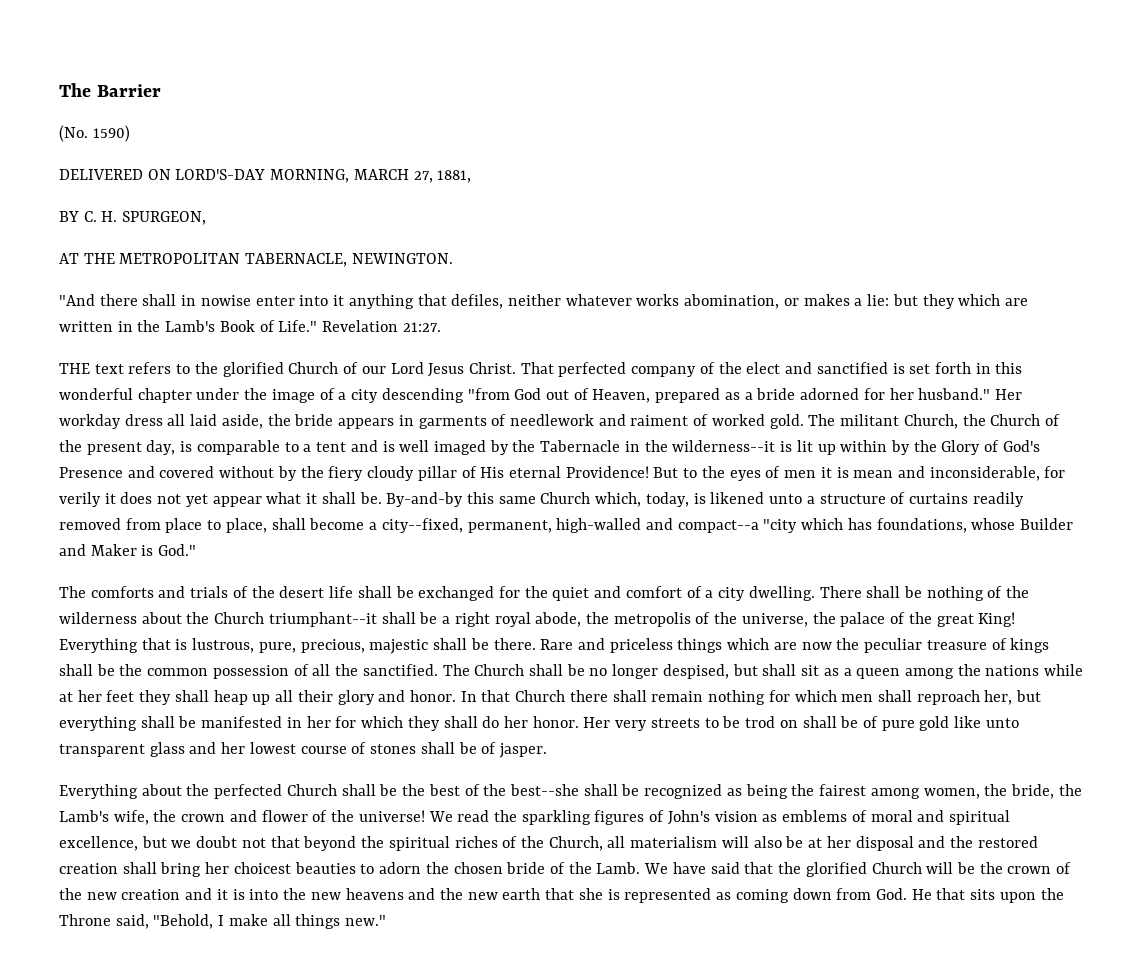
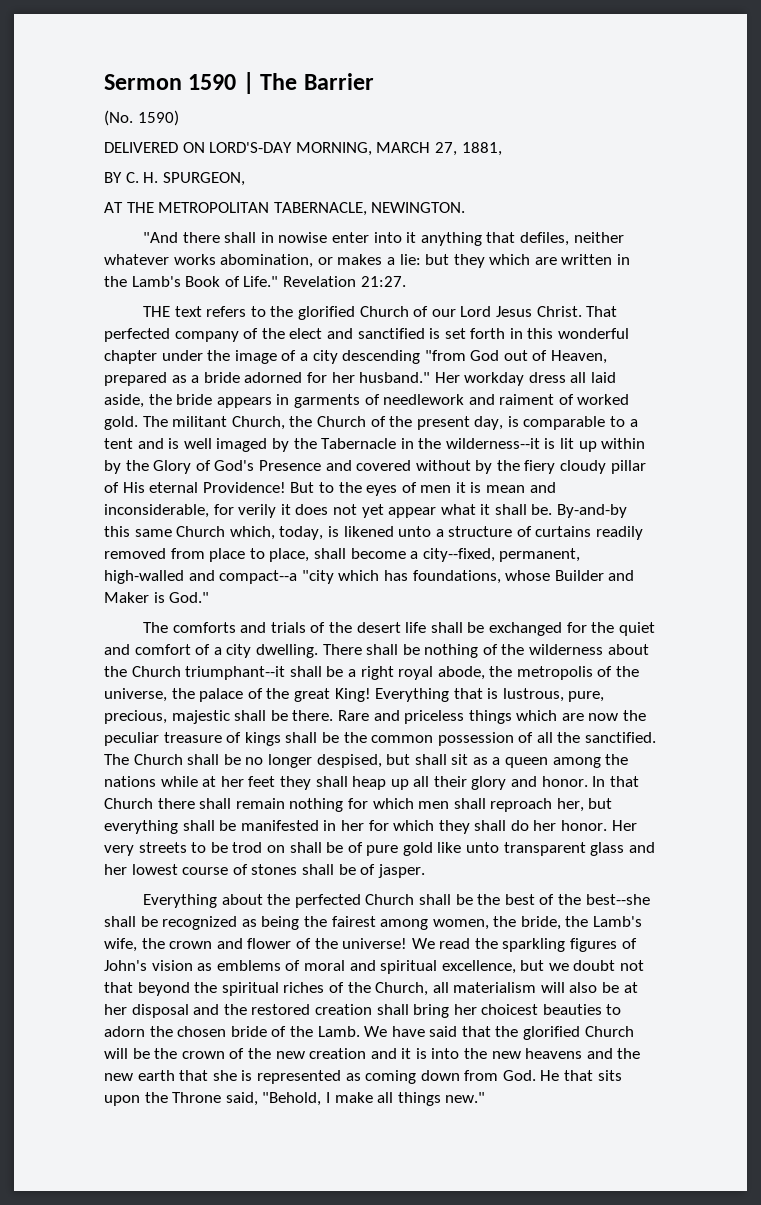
- The Barrier
+ Sermon 1590 | The Barrier

